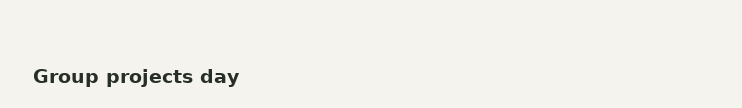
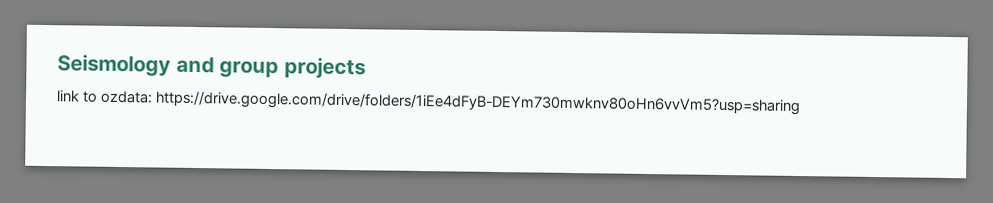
- Group projects day
+ Seismology and group projects
+ link to ozdata: https://drive.google.com/drive/folders/1iEe4dFyB-DEYm730mwknv80oHn6vvVm5?usp=sharing

